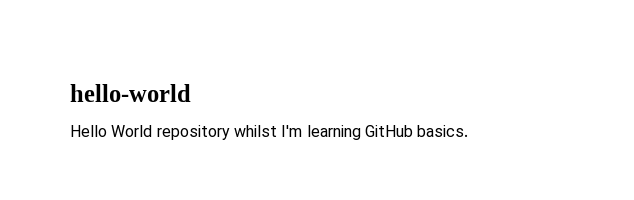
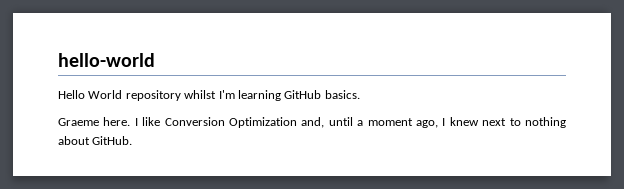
+ Graeme here. I like Conversion Optimization and, until a moment ago, I knew next to nothing about GitHub.

